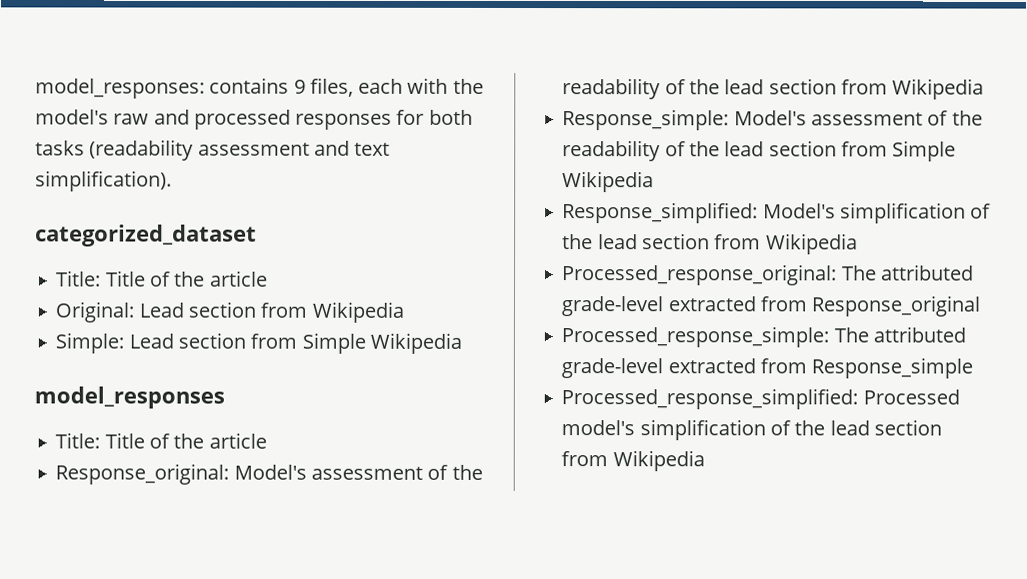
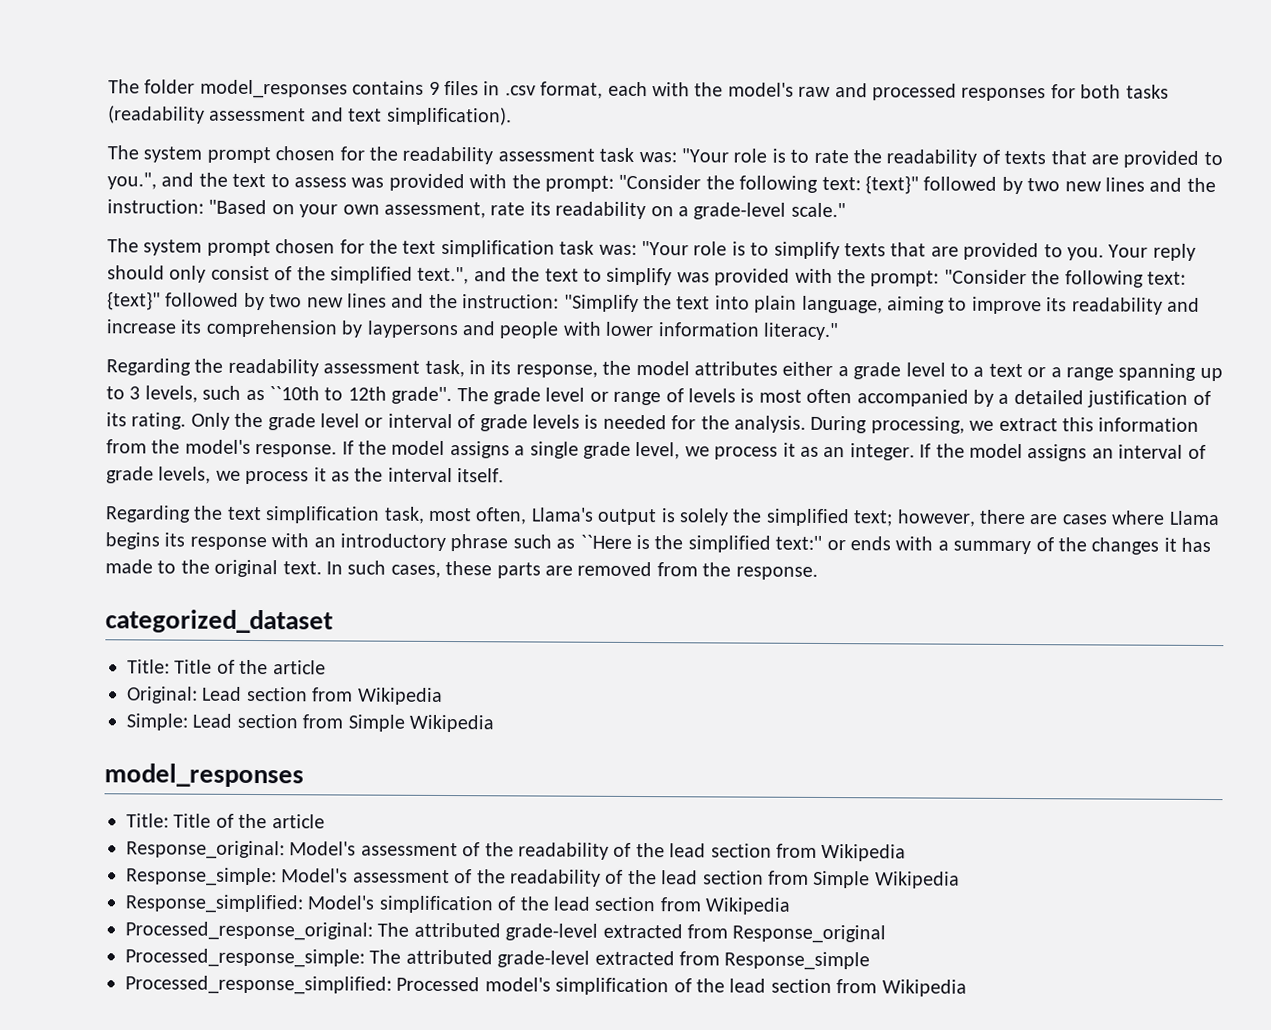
- model_responses: contains 9 files, each with the model's raw and processed responses for both tasks (readability assessment and text simplification).
+ The folder model_responses contains 9 files in .csv format, each with the model's raw and processed responses for both tasks (readability assessment and text simplification).
+ The system prompt chosen for the readability assessment task was: "Your role is to rate the readability of texts that are provided to you.", and the text to assess was provided with the prompt: "Consider the following text: {text}" followed by two new lines and the instruction: "Based on your own assessment, rate its readability on a grade-level scale."
+ The system prompt chosen for the text simplification task was: "Your role is to simplify texts that are provided to you. Your reply should only consist of the simplified text.", and the text to simplify was provided with the prompt: "Consider the following text: {text}" followed by two new lines and the instruction: "Simplify the text into plain language, aiming to improve its readability and increase its comprehension by laypersons and people with lower information literacy."
+ Regarding the readability assessment task, in its response, the model attributes either a grade level to a text or a range spanning up to 3 levels, such as ``10th to 12th grade''. The grade level or range of levels is most often accompanied by a detailed justification of its rating. Only the grade level or interval of grade levels is needed for the analysis. During processing, we extract this information from the model's response. If the model assigns a single grade level, we process it as an integer. If the model assigns an interval of grade levels, we process it as the interval itself.
+ Regarding the text simplification task, most often, Llama's output is solely the simplified text; however, there are cases where Llama begins its response with an introductory phrase such as ``Here is the simplified text:'' or ends with a summary of the changes it has made to the original text. In such cases, these parts are removed from the response.

